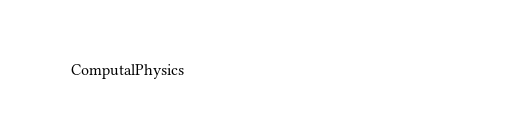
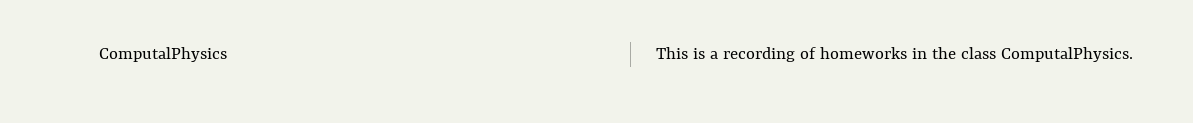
+ This is a recording of homeworks in the class ComputalPhysics.

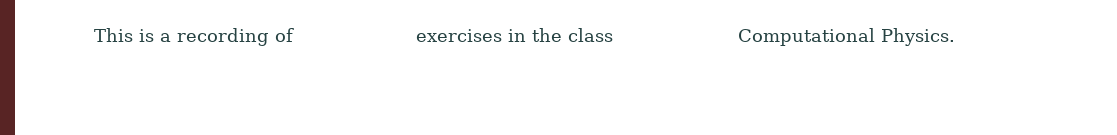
- ComputalPhysics
- This is a recording of homeworks in the class ComputalPhysics.
+ This is a recording of exercises in the class Computational Physics.

